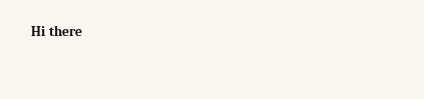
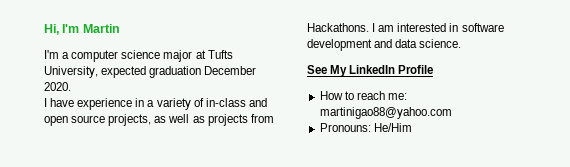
- Hi there
+ Hi, I'm Martin
+ I'm a computer science major at Tufts University, expected graduation December 2020.
+ I have experience in a variety of in-class and open source projects, as well as projects from Hackathons. I am interested in software development and data science.
+ See My LinkedIn Profile
+ How to reach me: martinigao88@yahoo.com
+ Pronouns: He/Him

